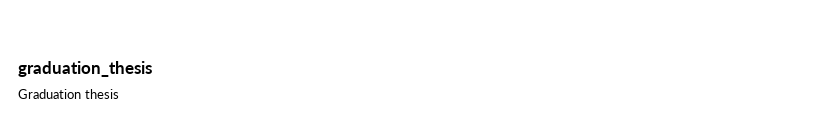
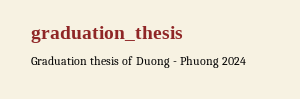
- Graduation thesis
+ Graduation thesis of Duong - Phuong 2024

